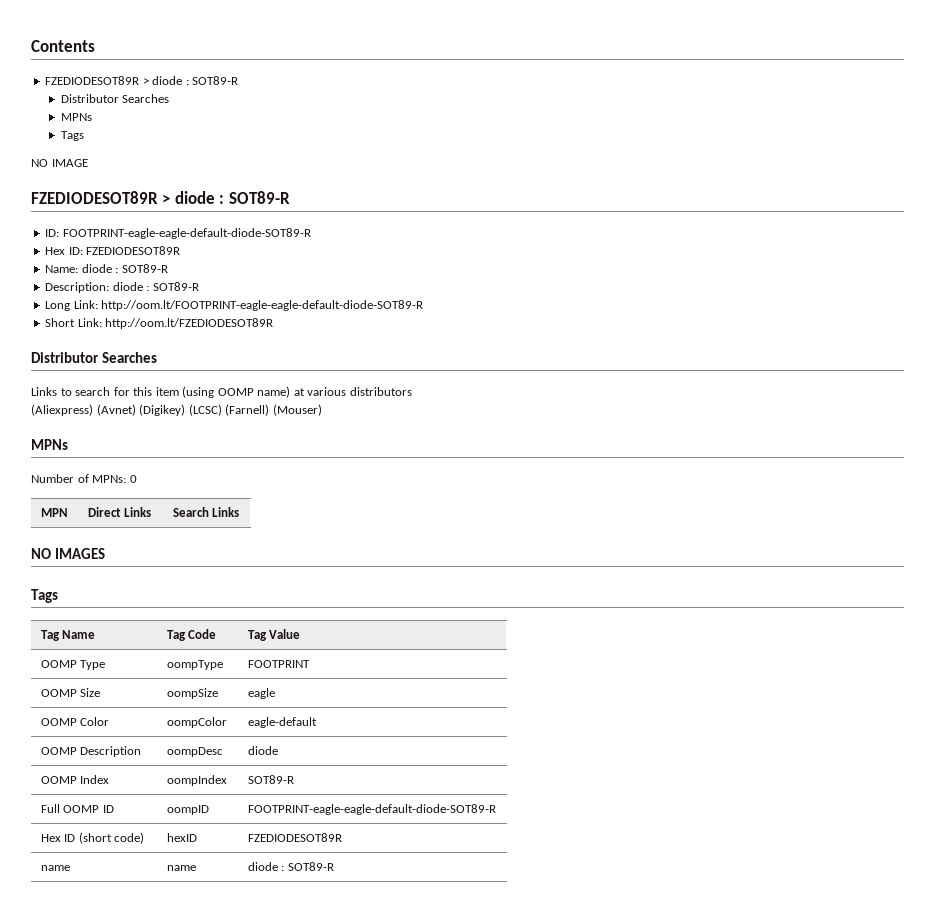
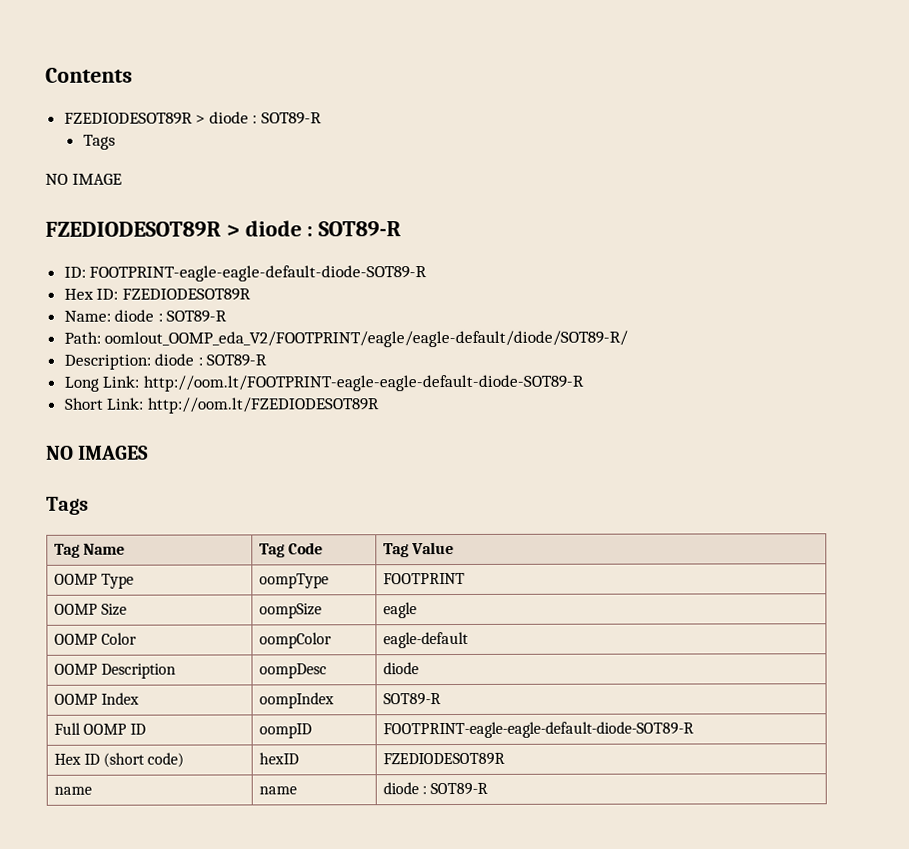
  Contents
  FZEDIODESOT89R > diode : SOT89-R
- Distributor Searches
- MPNs
+ Path: oomlout_OOMP_eda_V2/FOOTPRINT/eagle/eagle-default/diode/SOT89-R/
  Short Link: http://oom.lt/FZEDIODESOT89R
- Distributor Searches
- Links to search for this item (using OOMP name) at various distributors
- (Aliexpress) (Avnet) (Digikey) (LCSC) (Farnell) (Mouser)
- MPNs
- Number of MPNs: 0
- MPN | Direct Links | Search Links

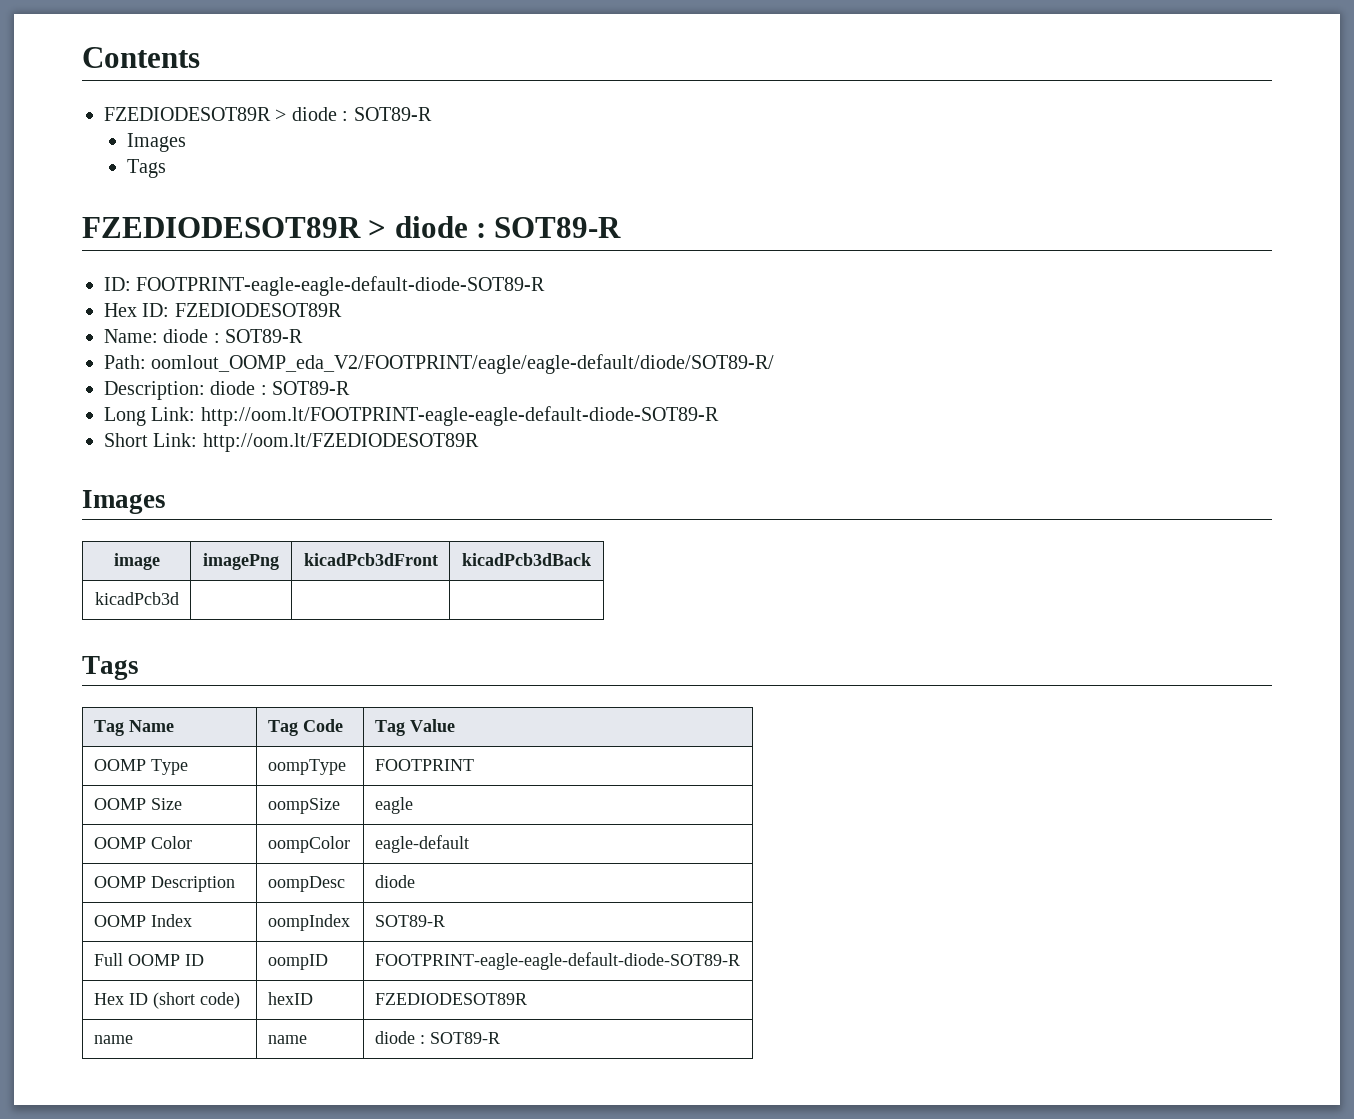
  Contents
  FZEDIODESOT89R > diode : SOT89-R
+ Images
  Tags
- NO IMAGE
  Short Link: http://oom.lt/FZEDIODESOT89R
- NO IMAGES
+ Images
+ image | imagePng | kicadPcb3dFront | kicadPcb3dBack
+ kicadPcb3d | | |

